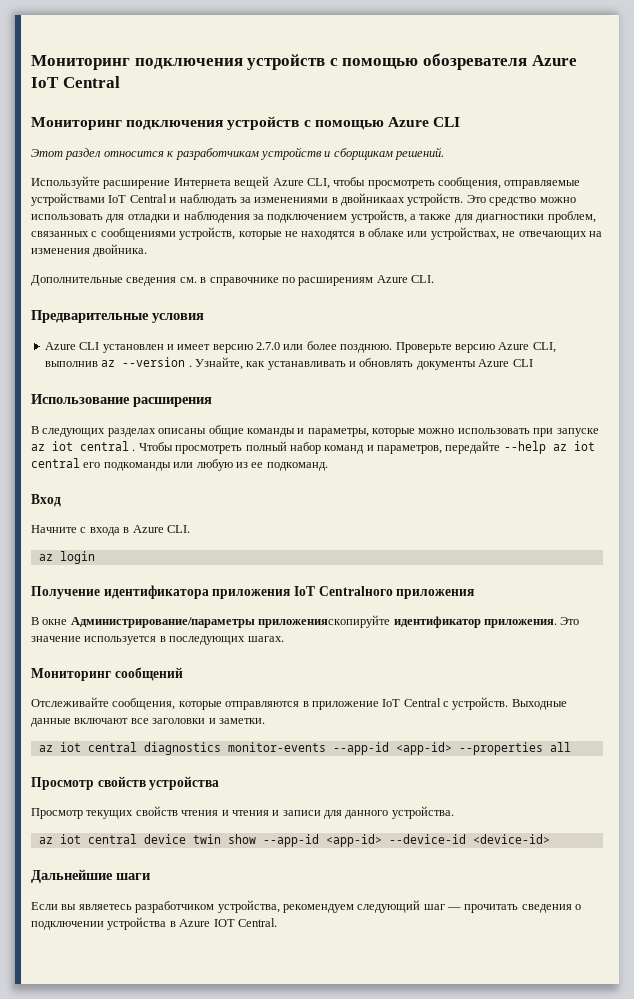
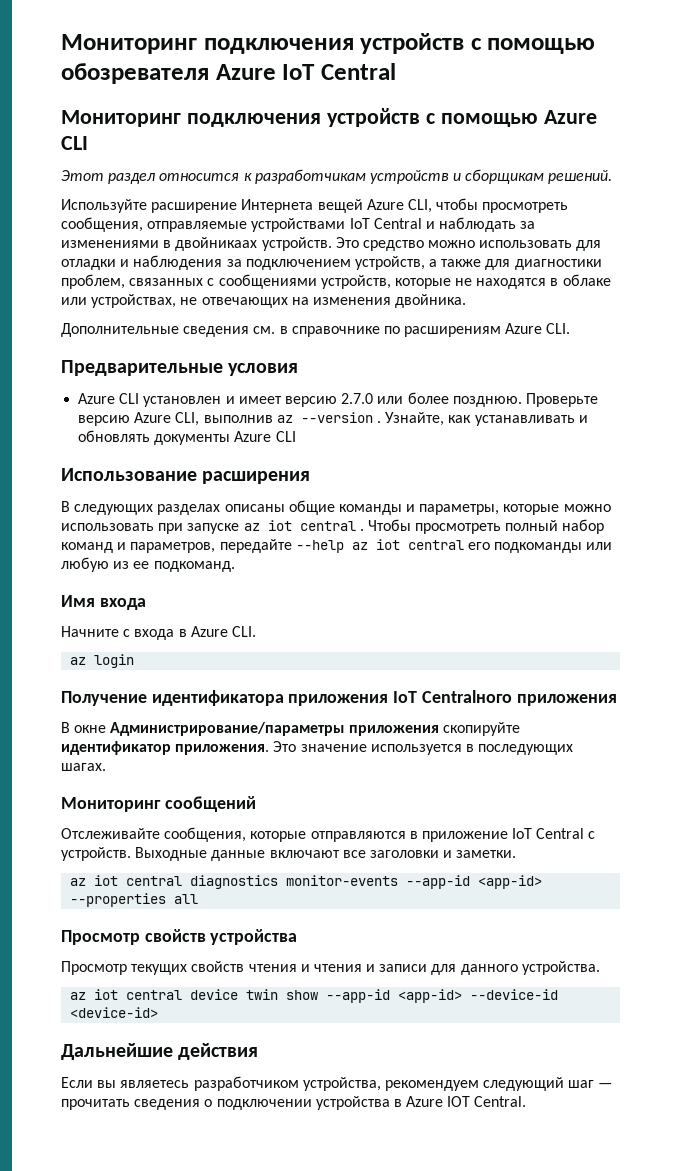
- Вход
+ Имя входа
- В окне Администрирование/параметры приложенияскопируйте идентификатор приложения.
+ В окне Администрирование/параметры приложения скопируйте идентификатор приложения.
- Дальнейшие шаги
+ Дальнейшие действия

